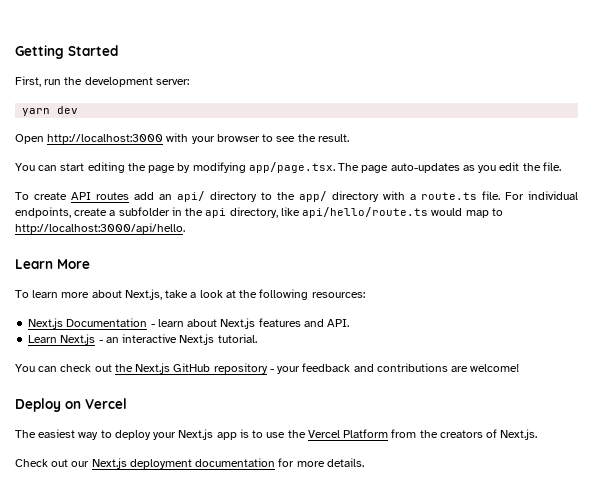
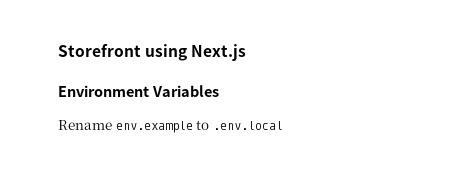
- Getting Started
- First, run the development server:
- yarn dev
- Open http://localhost:3000 with your browser to see the result.
- You can start editing the page by modifying app/page.tsx. The page auto-updates as you edit the file.
- To create API routes add an api/ directory to the app/ directory with a route.ts file. For individual endpoints, create a subfolder in the api directory, like api/hello/route.ts would map to http://localhost:3000/api/hello.
- Learn More
- To learn more about Next.js, take a look at the following resources:
- Next.js Documentation - learn about Next.js features and API.
- Learn Next.js - an interactive Next.js tutorial.
- You can check out the Next.js GitHub repository - your feedback and contributions are welcome!
- Deploy on Vercel
- The easiest way to deploy your Next.js app is to use the Vercel Platform from the creators of Next.js.
- Check out our Next.js deployment documentation for more details.
+ Storefront using Next.js
+ Environment Variables
+ Rename env.example to .env.local

